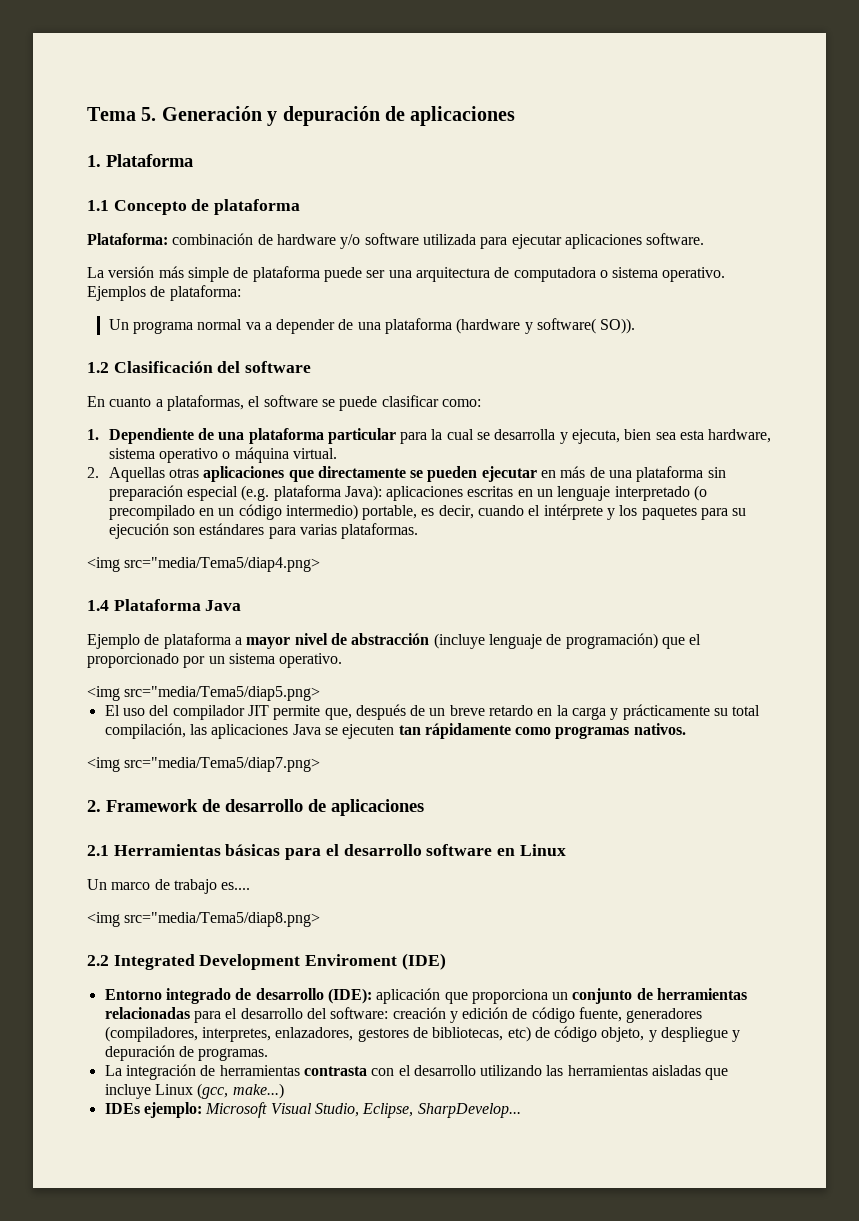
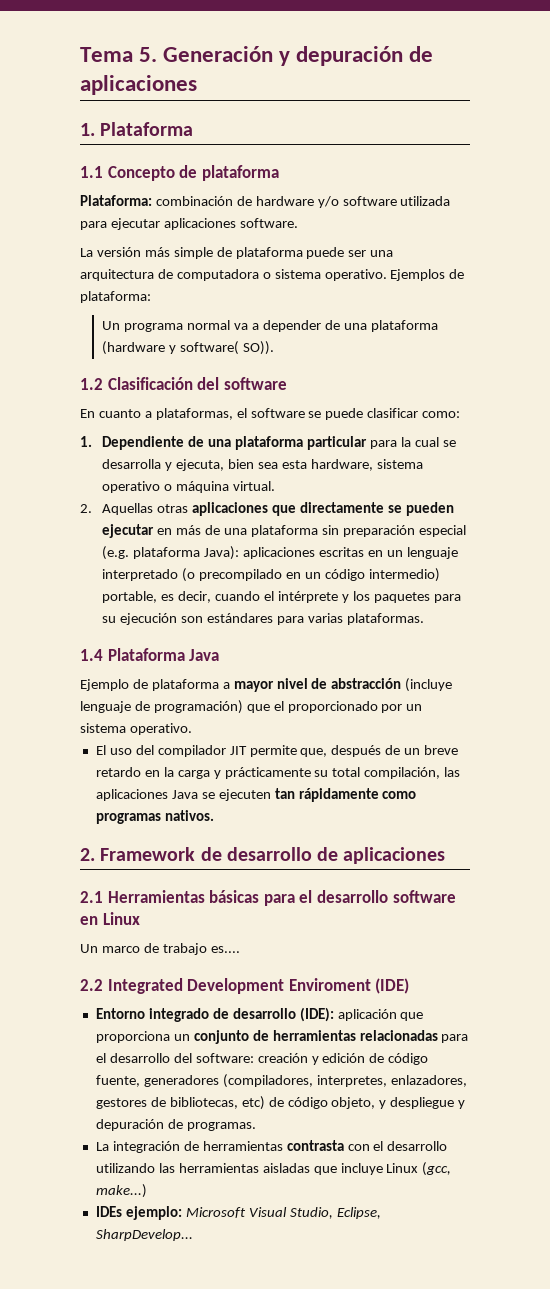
- <img src="media/Tema5/diap4.png>
- <img src="media/Tema5/diap5.png>
- <img src="media/Tema5/diap7.png>
- <img src="media/Tema5/diap8.png>

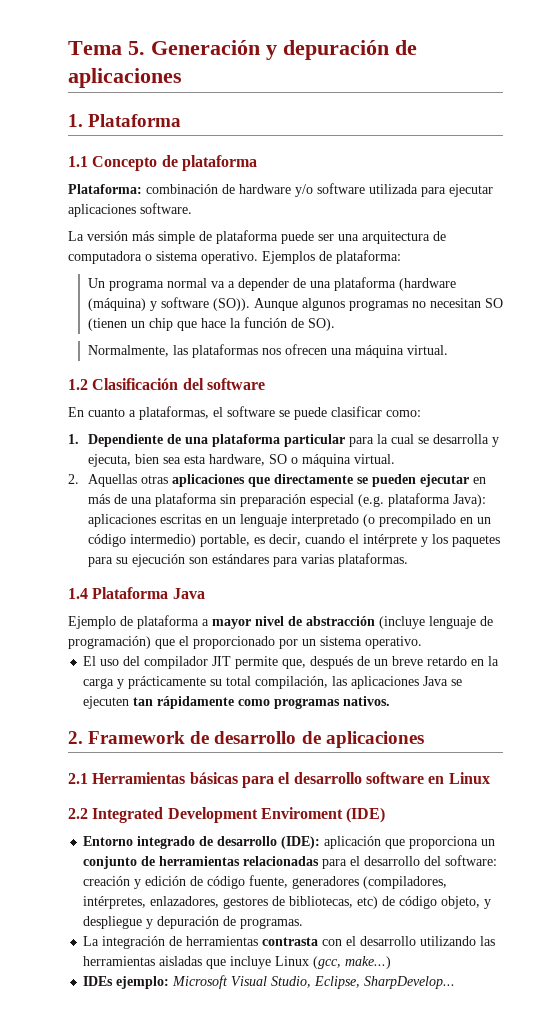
- Un programa normal va a depender de una plataforma (hardware y software( SO)).
+ Un programa normal va a depender de una plataforma (hardware (máquina) y software (SO)). Aunque algunos programas no necesitan SO (tienen un chip que hace la función de SO).
+ Normalmente, las plataformas nos ofrecen una máquina virtual.
- 1. Dependiente de una plataforma particular para la cual se desarrolla y ejecuta, bien sea esta hardware, sistema operativo o máquina virtual.
+ 1. Dependiente de una plataforma particular para la cual se desarrolla y ejecuta, bien sea esta hardware, SO o máquina virtual.
- Un marco de trabajo es....
- Entorno integrado de desarrollo (IDE): aplicación que proporciona un conjunto de herramientas relacionadas para el desarrollo del software: creación y edición de código fuente, generadores (compiladores, interpretes, enlazadores, gestores de bibliotecas, etc) de código objeto, y despliegue y depuración de programas.
+ Entorno integrado de desarrollo (IDE): aplicación que proporciona un conjunto de herramientas relacionadas para el desarrollo del software: creación y edición de código fuente, generadores (compiladores, intérpretes, enlazadores, gestores de bibliotecas, etc) de código objeto, y despliegue y depuración de programas.

